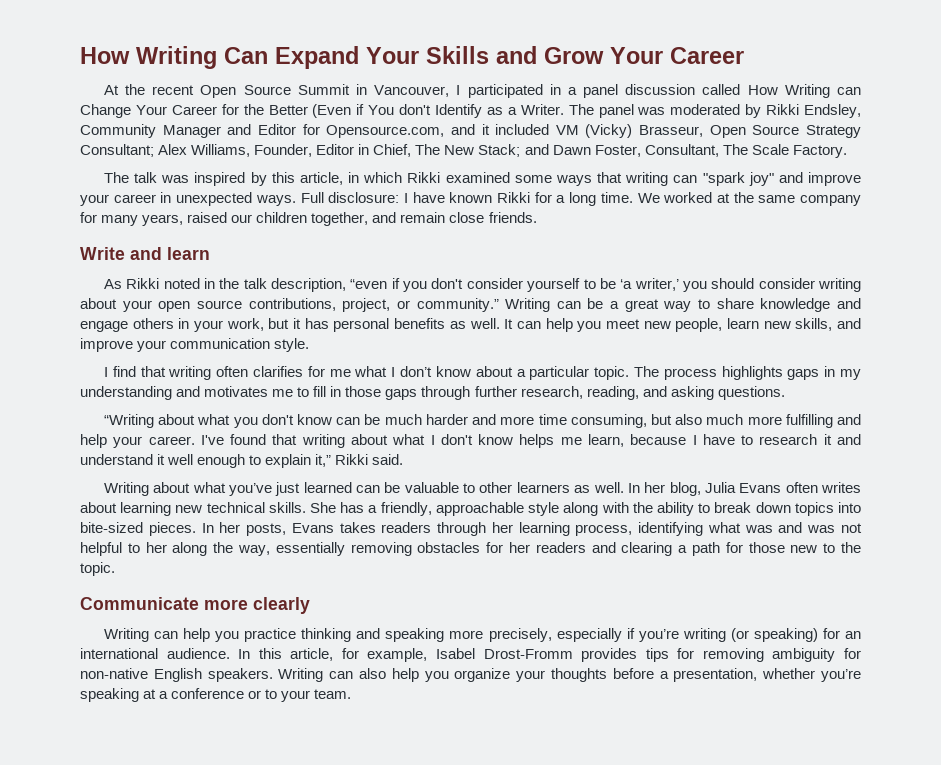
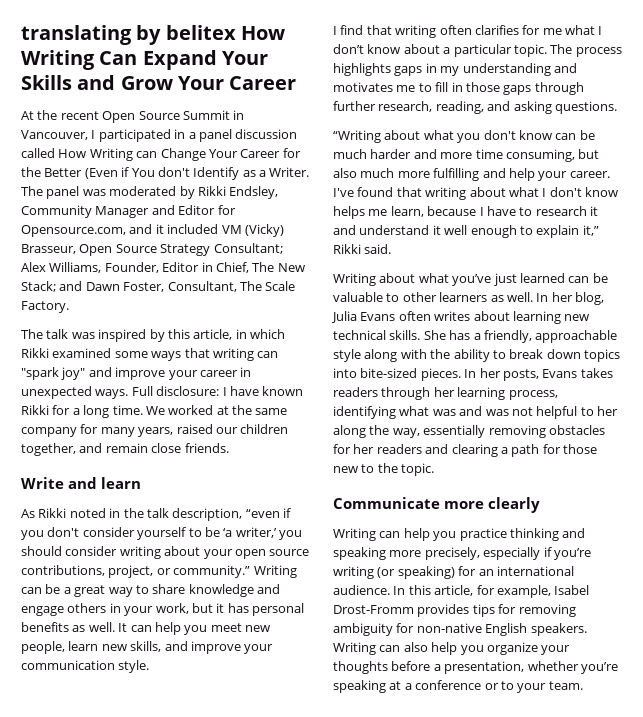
- How Writing Can Expand Your Skills and Grow Your Career
+ translating by belitex How Writing Can Expand Your Skills and Grow Your Career

